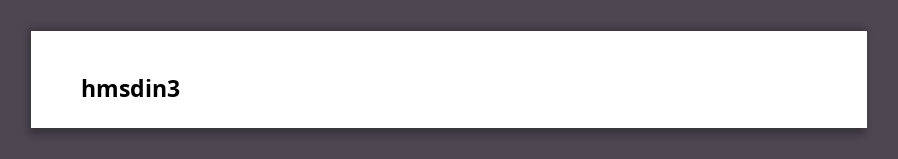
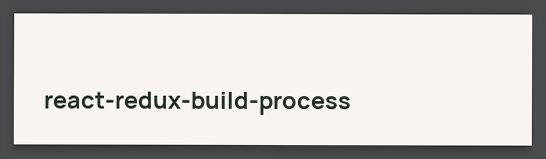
- hmsdin3
+ react-redux-build-process

